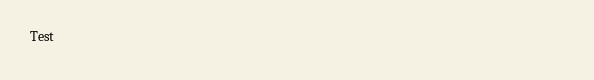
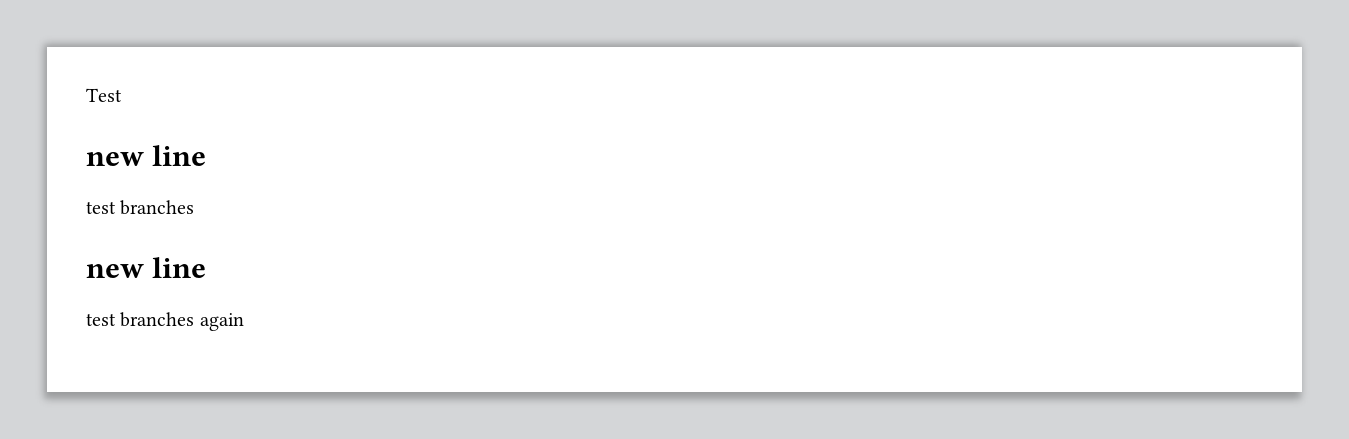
  Test
+ new line
+ test branches
+ new line
+ test branches again

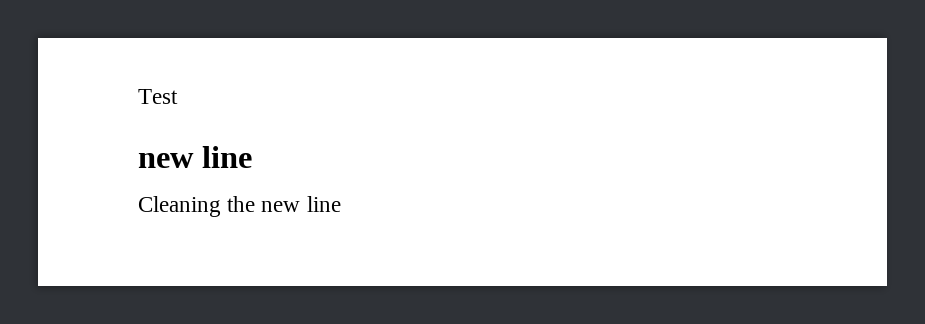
  Test
  new line
- test branches
- new line
- test branches again
+ Cleaning the new line

